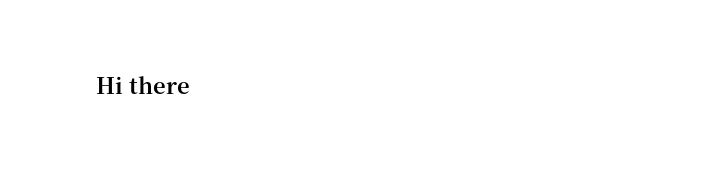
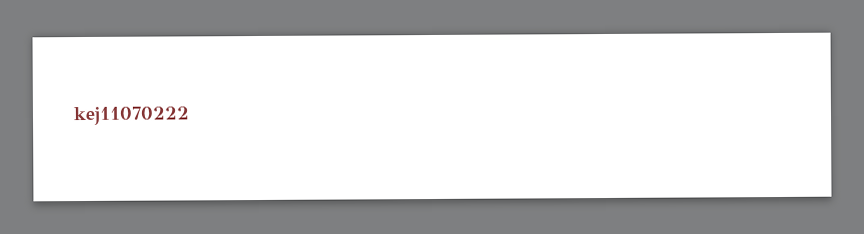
- Hi there
+ kej11070222

